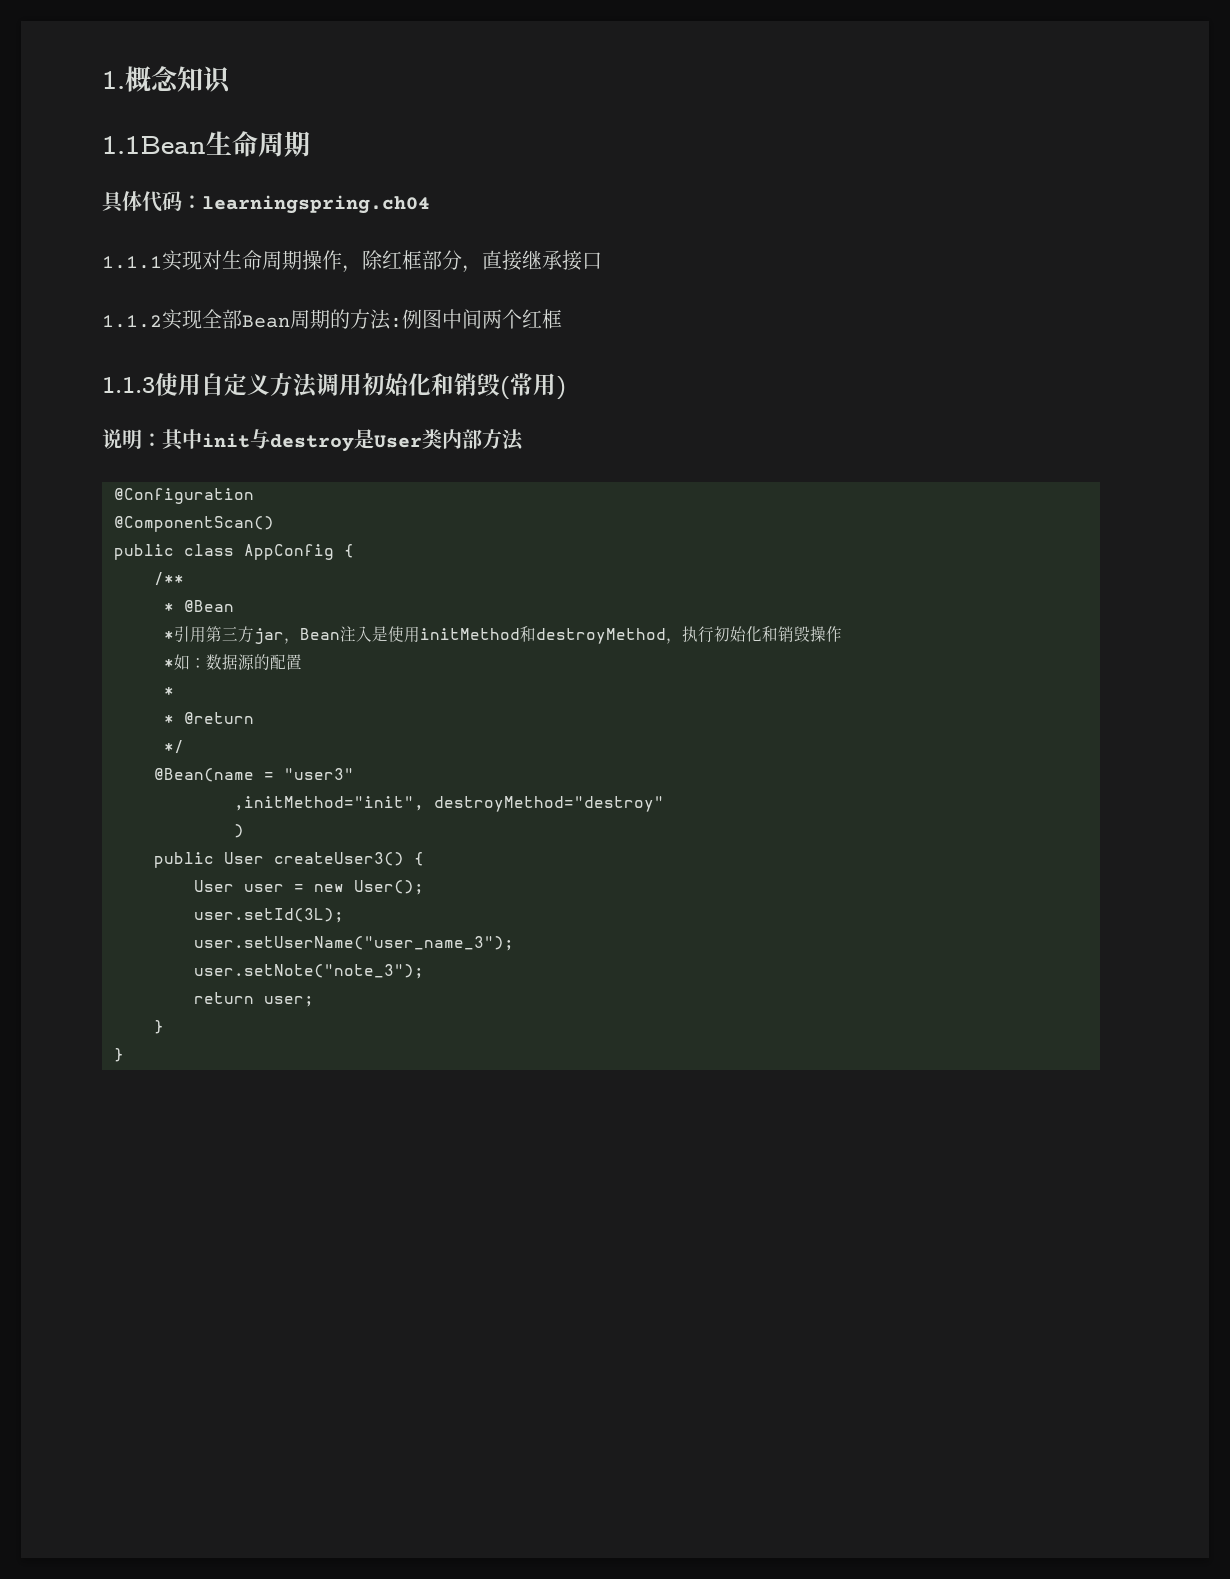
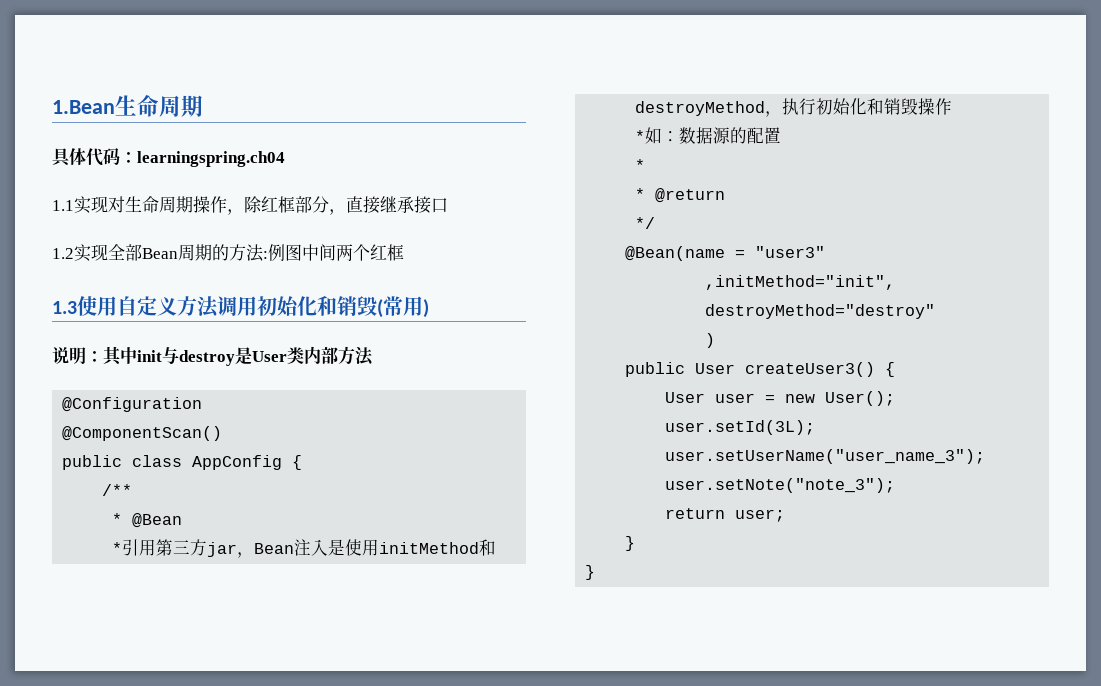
- 1.概念知识
- 1.1Bean生命周期
+ 1.Bean生命周期
- 1.1.1实现对生命周期操作，除红框部分，直接继承接口
+ 1.1实现对生命周期操作，除红框部分，直接继承接口
- 1.1.2实现全部Bean周期的方法:例图中间两个红框
+ 1.2实现全部Bean周期的方法:例图中间两个红框
- 1.1.3使用自定义方法调用初始化和销毁(常用)
+ 1.3使用自定义方法调用初始化和销毁(常用)

